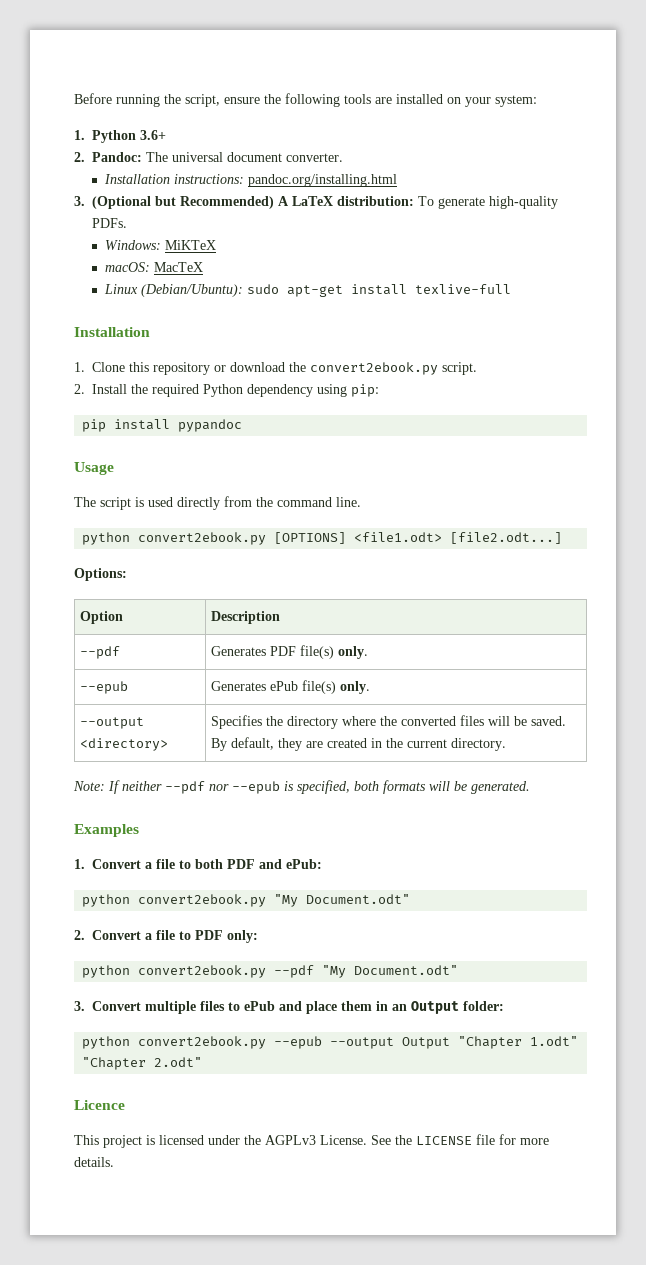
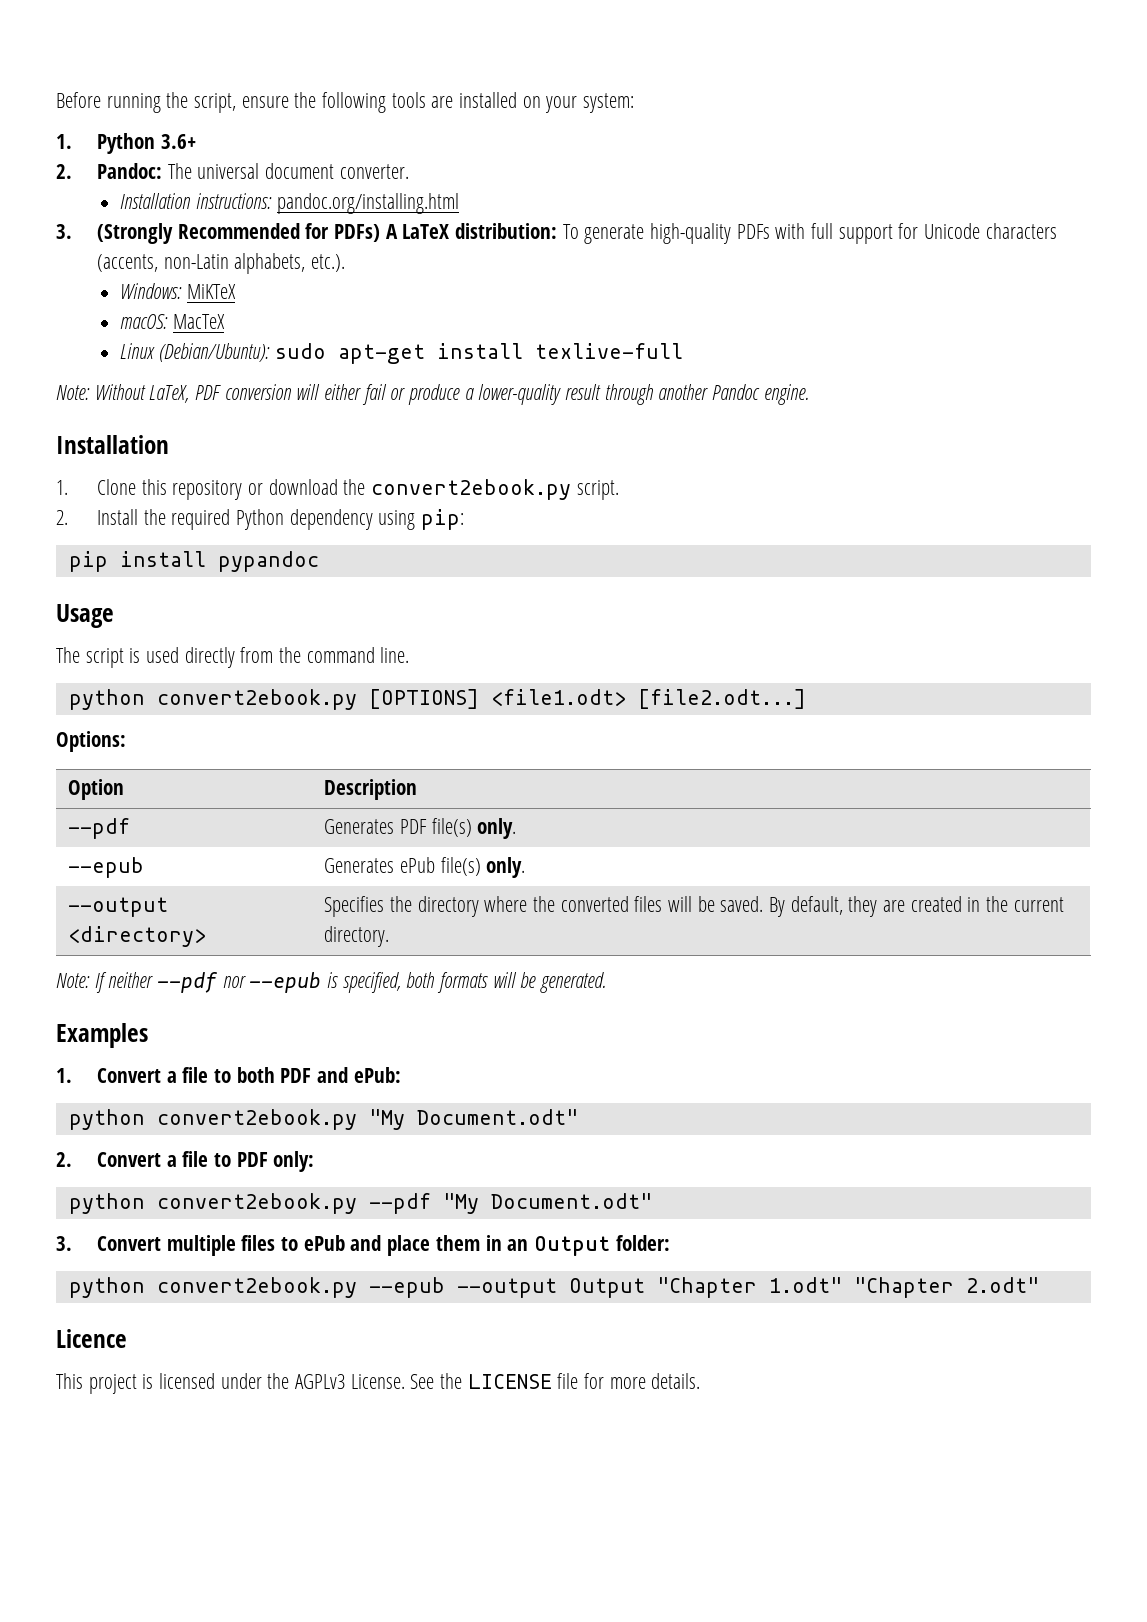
- 3. (Optional but Recommended) A LaTeX distribution: To generate high-quality PDFs.
+ 3. (Strongly Recommended for PDFs) A LaTeX distribution: To generate high-quality PDFs with full support for Unicode characters (accents, non-Latin alphabets, etc.).
+ Note: Without LaTeX, PDF conversion will either fail or produce a lower-quality result through another Pandoc engine.

